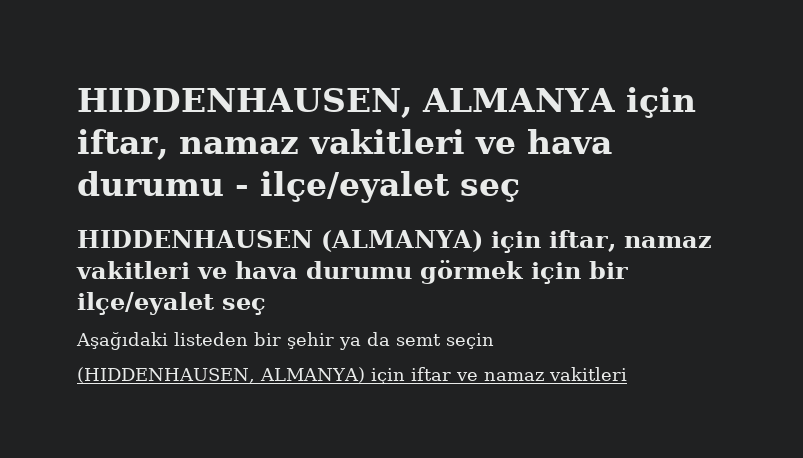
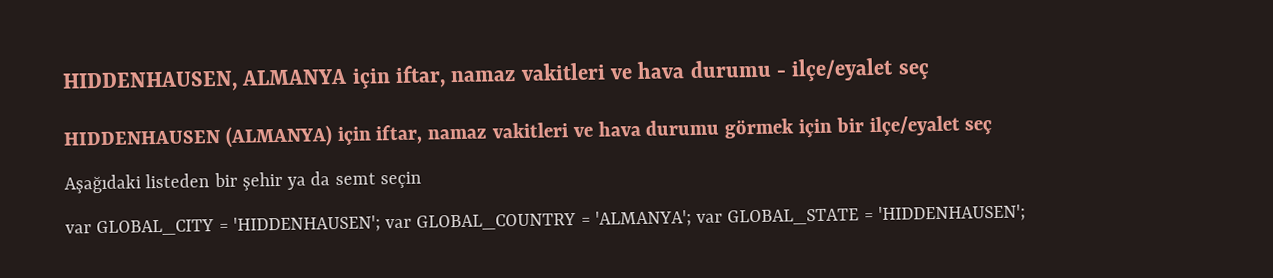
- (HIDDENHAUSEN, ALMANYA) için iftar ve namaz vakitleri
+ var GLOBAL_CITY = 'HIDDENHAUSEN'; var GLOBAL_COUNTRY = 'ALMANYA'; var GLOBAL_STATE = 'HIDDENHAUSEN';

